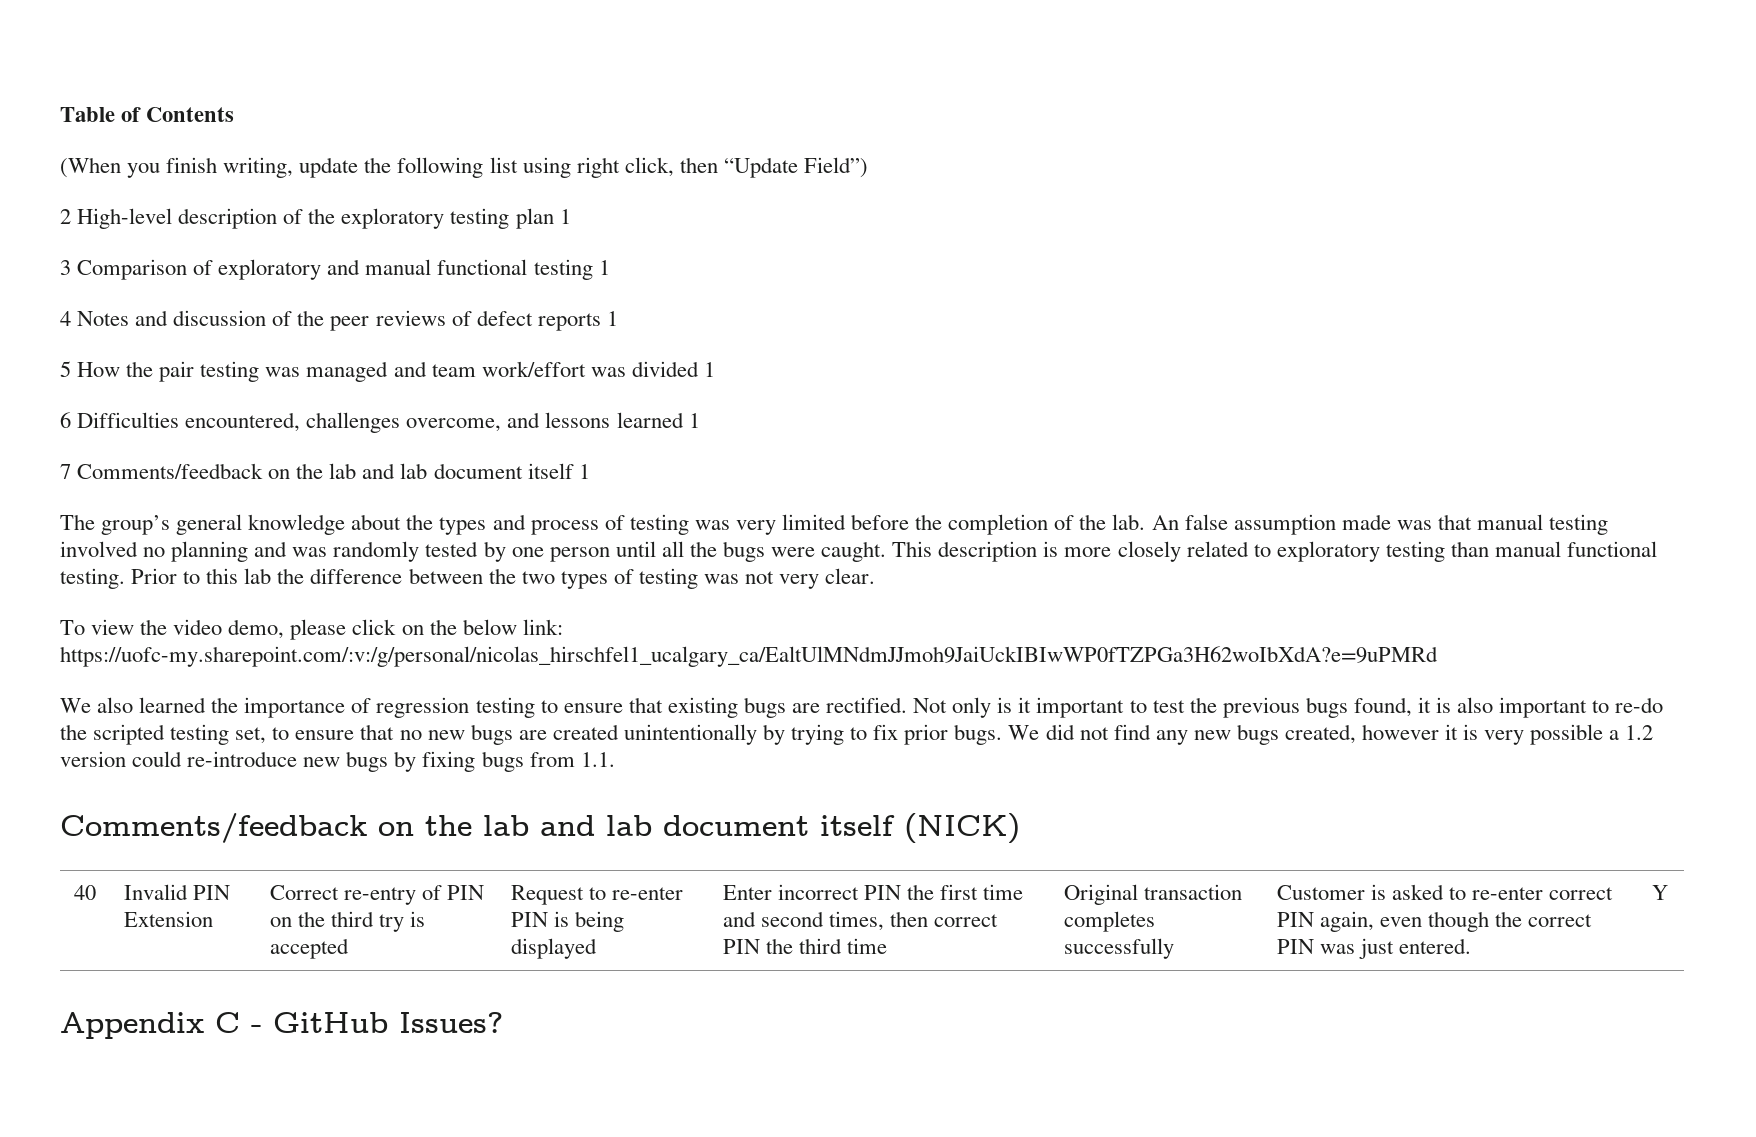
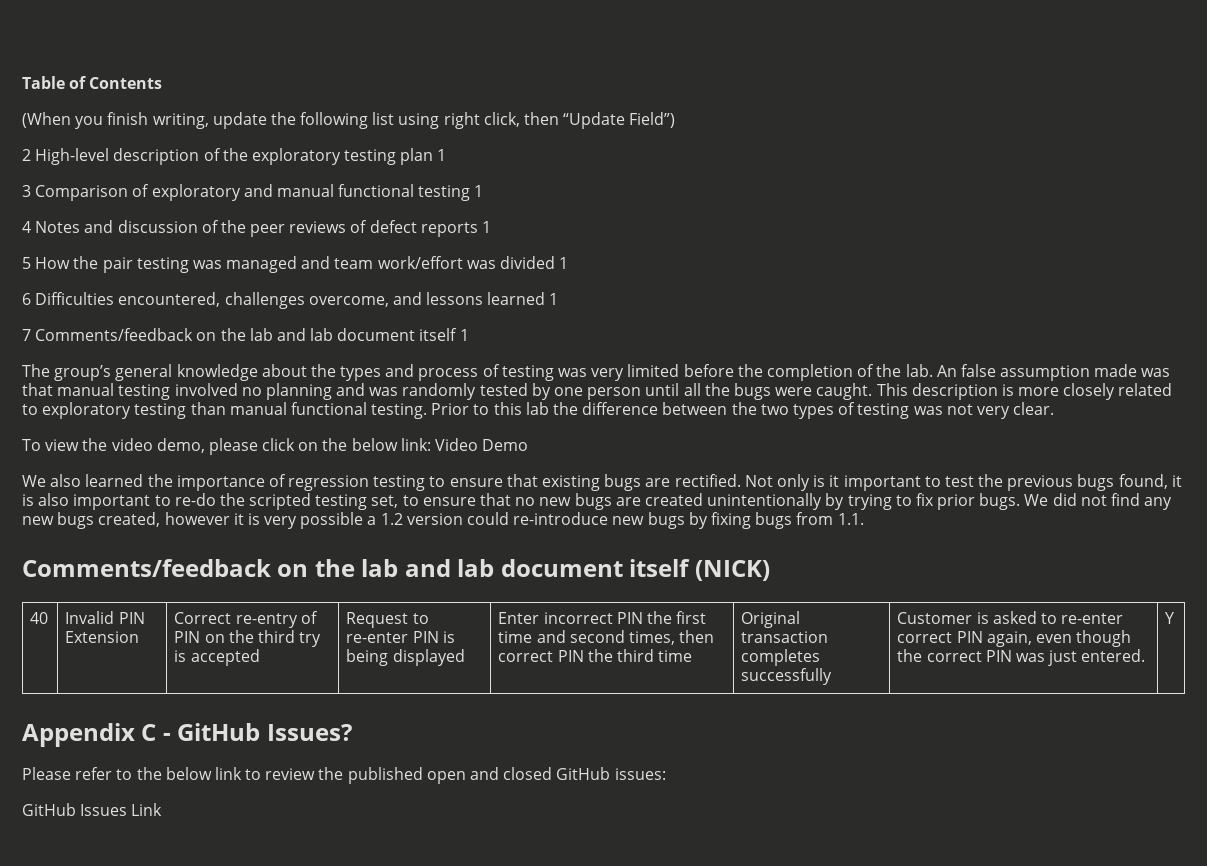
- To view the video demo, please click on the below link: https://uofc-my.sharepoint.com/:v:/g/personal/nicolas_hirschfel1_ucalgary_ca/EaltUlMNdmJJmoh9JaiUckIBIwWP0fTZPGa3H62woIbXdA?e=9uPMRd
+ To view the video demo, please click on the below link: Video Demo
+ Please refer to the below link to review the published open and closed GitHub issues:
+ GitHub Issues Link

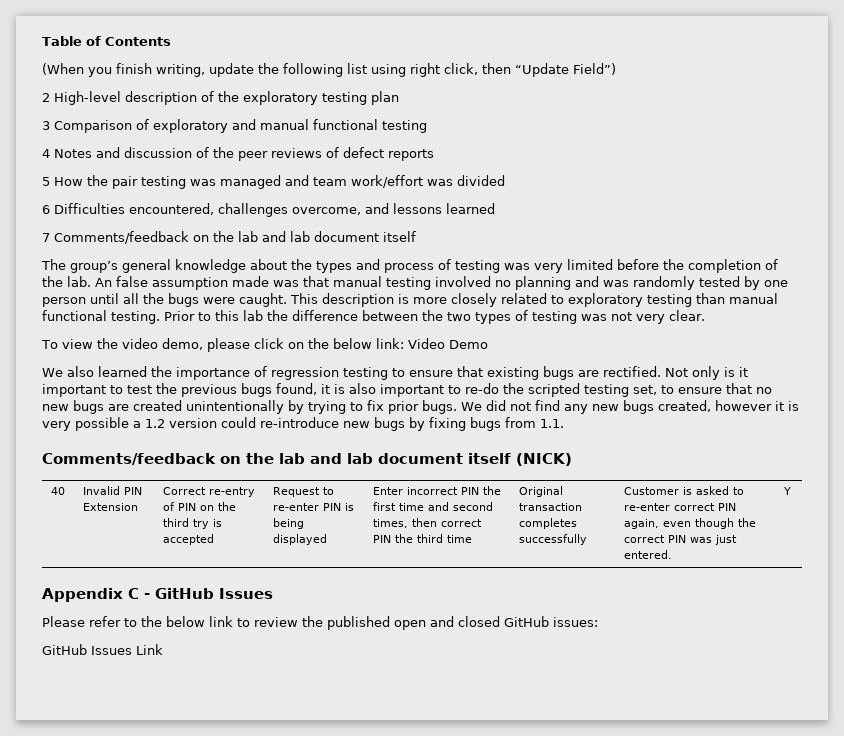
- 2 High-level description of the exploratory testing plan 1
+ 2 High-level description of the exploratory testing plan
- 3 Comparison of exploratory and manual functional testing 1
+ 3 Comparison of exploratory and manual functional testing
- 4 Notes and discussion of the peer reviews of defect reports 1
+ 4 Notes and discussion of the peer reviews of defect reports
- 5 How the pair testing was managed and team work/effort was divided 1
+ 5 How the pair testing was managed and team work/effort was divided
- 6 Difficulties encountered, challenges overcome, and lessons learned 1
+ 6 Difficulties encountered, challenges overcome, and lessons learned
- 7 Comments/feedback on the lab and lab document itself 1
+ 7 Comments/feedback on the lab and lab document itself
- Appendix C - GitHub Issues?
+ Appendix C - GitHub Issues

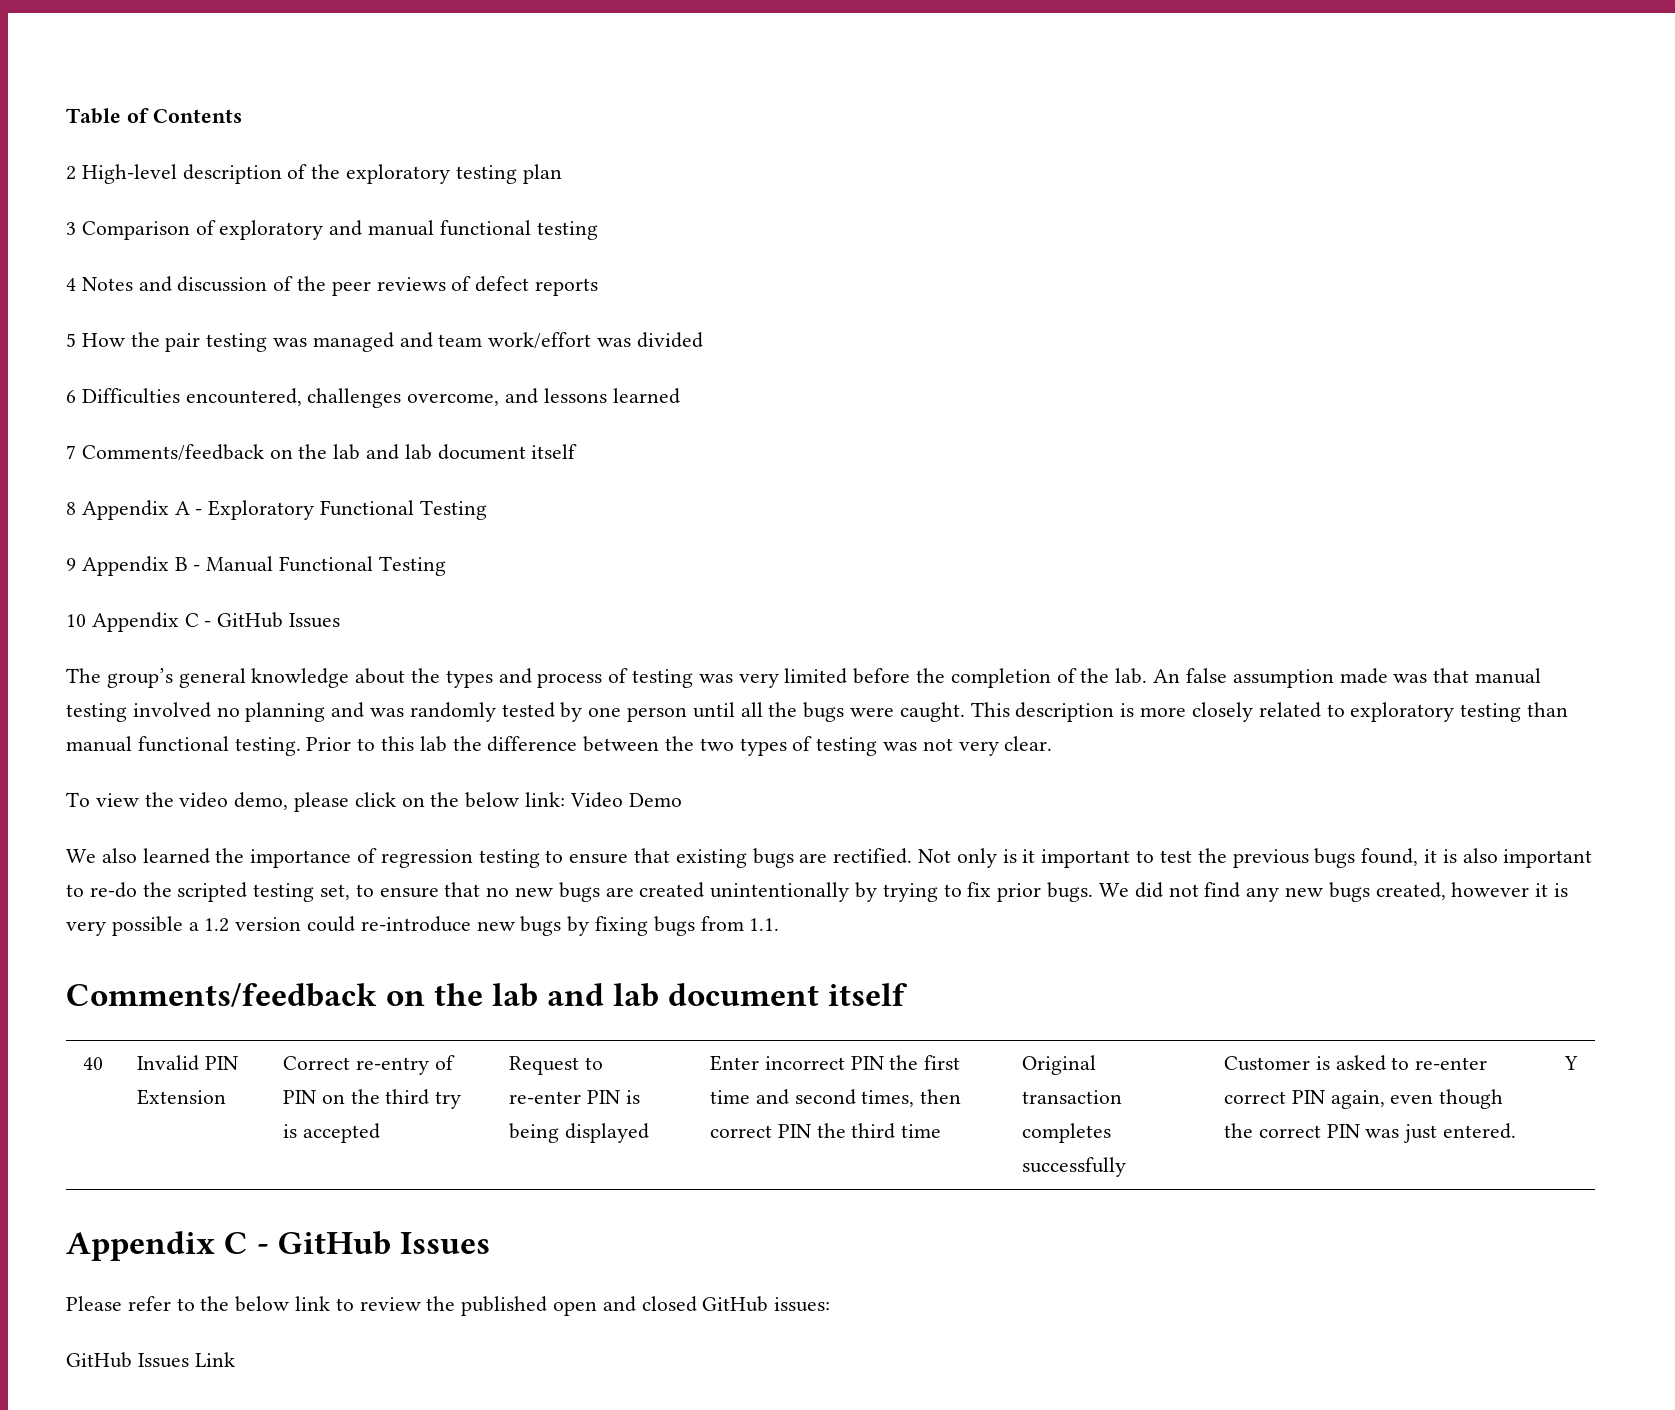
- (When you finish writing, update the following list using right click, then “Update Field”)
+ 8 Appendix A - Exploratory Functional Testing
+ 9 Appendix B - Manual Functional Testing
+ 10 Appendix C - GitHub Issues
  We did not find any new bugs created, however it is very possible a 1.2 version could re-introduce new bugs by fixing bugs from 1.1.
- Comments/feedback on the lab and lab document itself (NICK)
+ Comments/feedback on the lab and lab document itself

